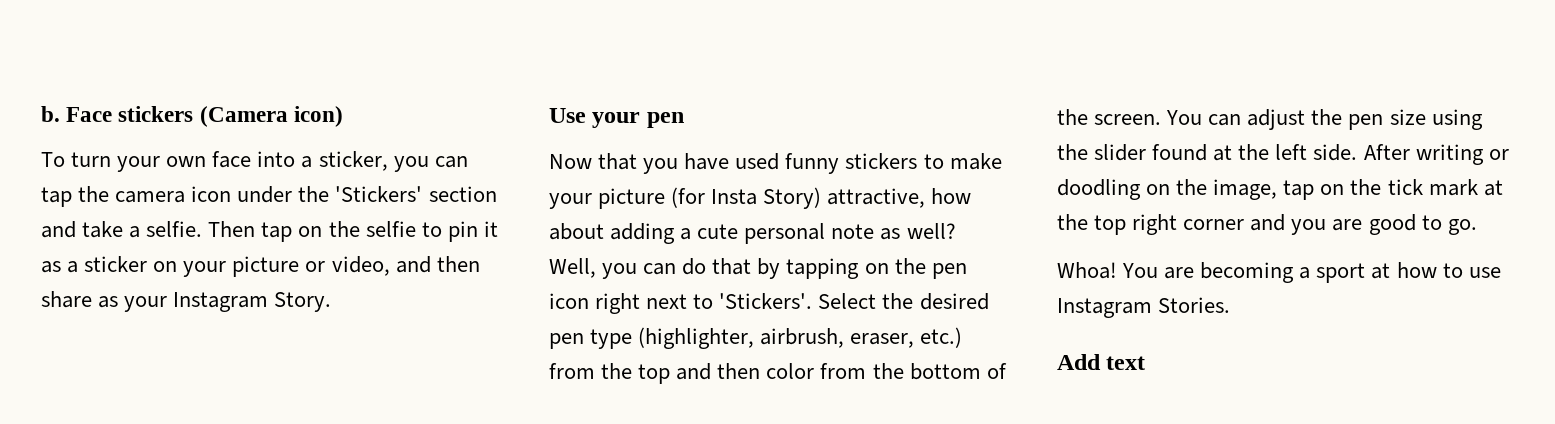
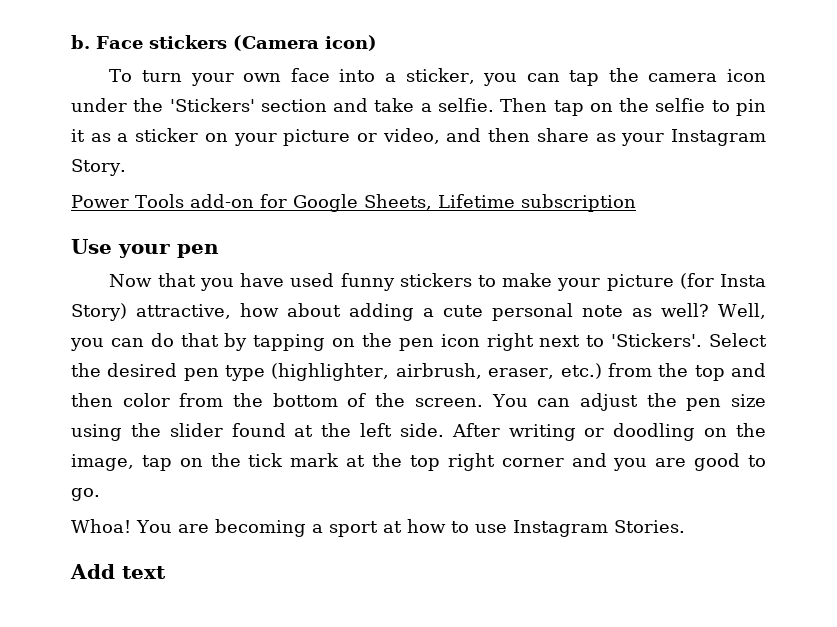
+ Power Tools add-on for Google Sheets, Lifetime subscription

